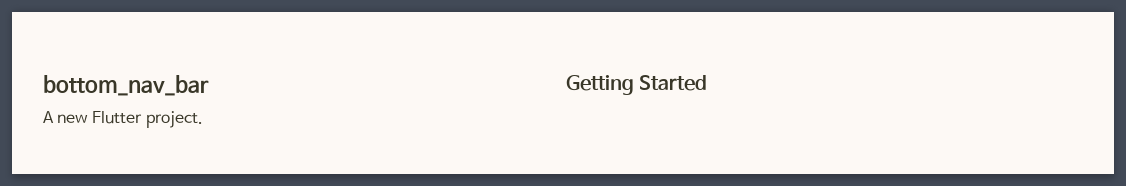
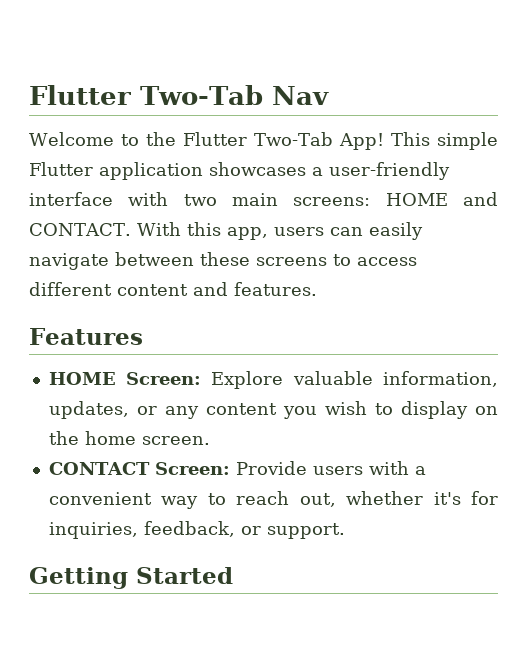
- bottom_nav_bar
- A new Flutter project.
+ Flutter Two-Tab Nav
+ Welcome to the Flutter Two-Tab App! This simple Flutter application showcases a user-friendly interface with two main screens: HOME and CONTACT. With this app, users can easily navigate between these screens to access different content and features.
+ Features
+ HOME Screen: Explore valuable information, updates, or any content you wish to display on the home screen.
+ CONTACT Screen: Provide users with a convenient way to reach out, whether it's for inquiries, feedback, or support.

